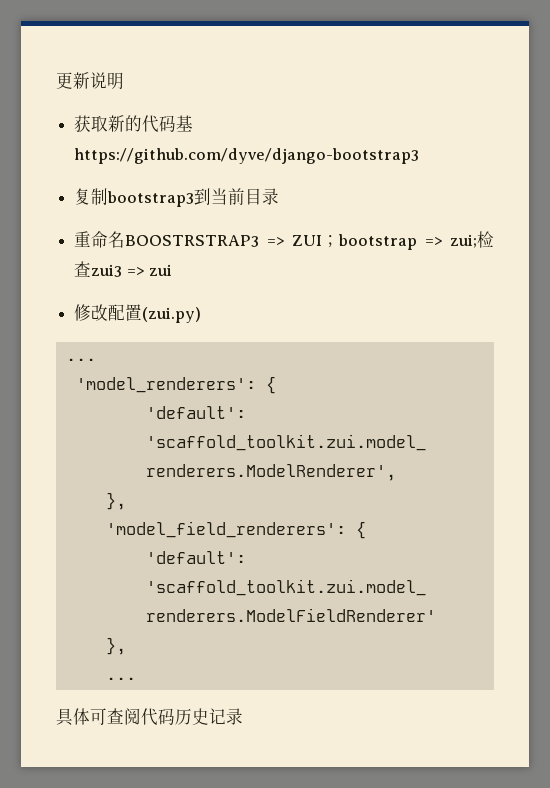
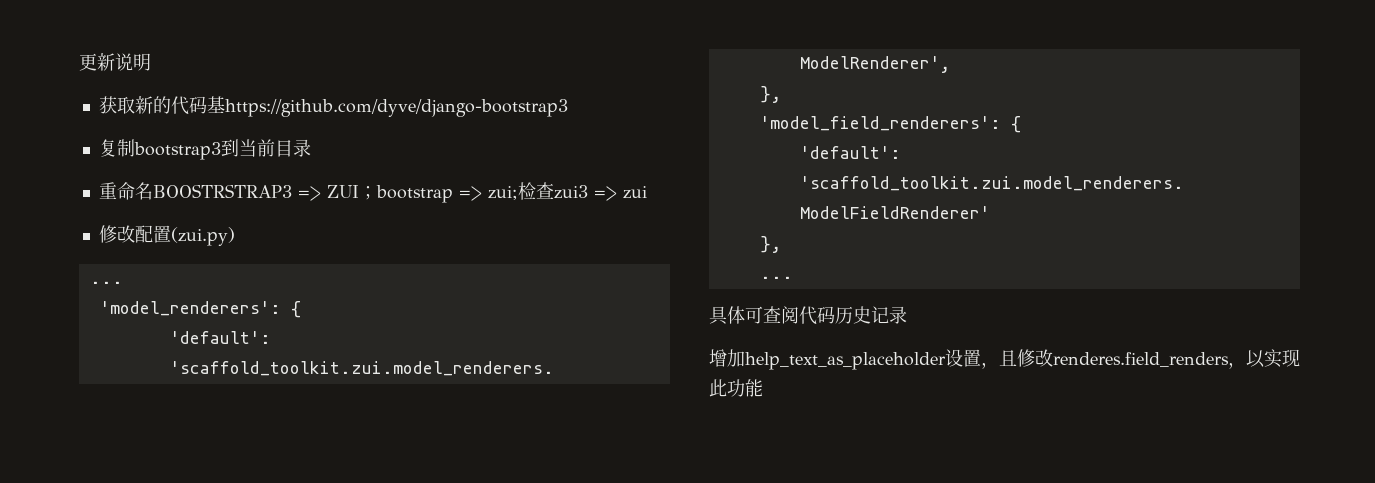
+ 增加help_text_as_placeholder设置，且修改renderes.field_renders，以实现此功能

